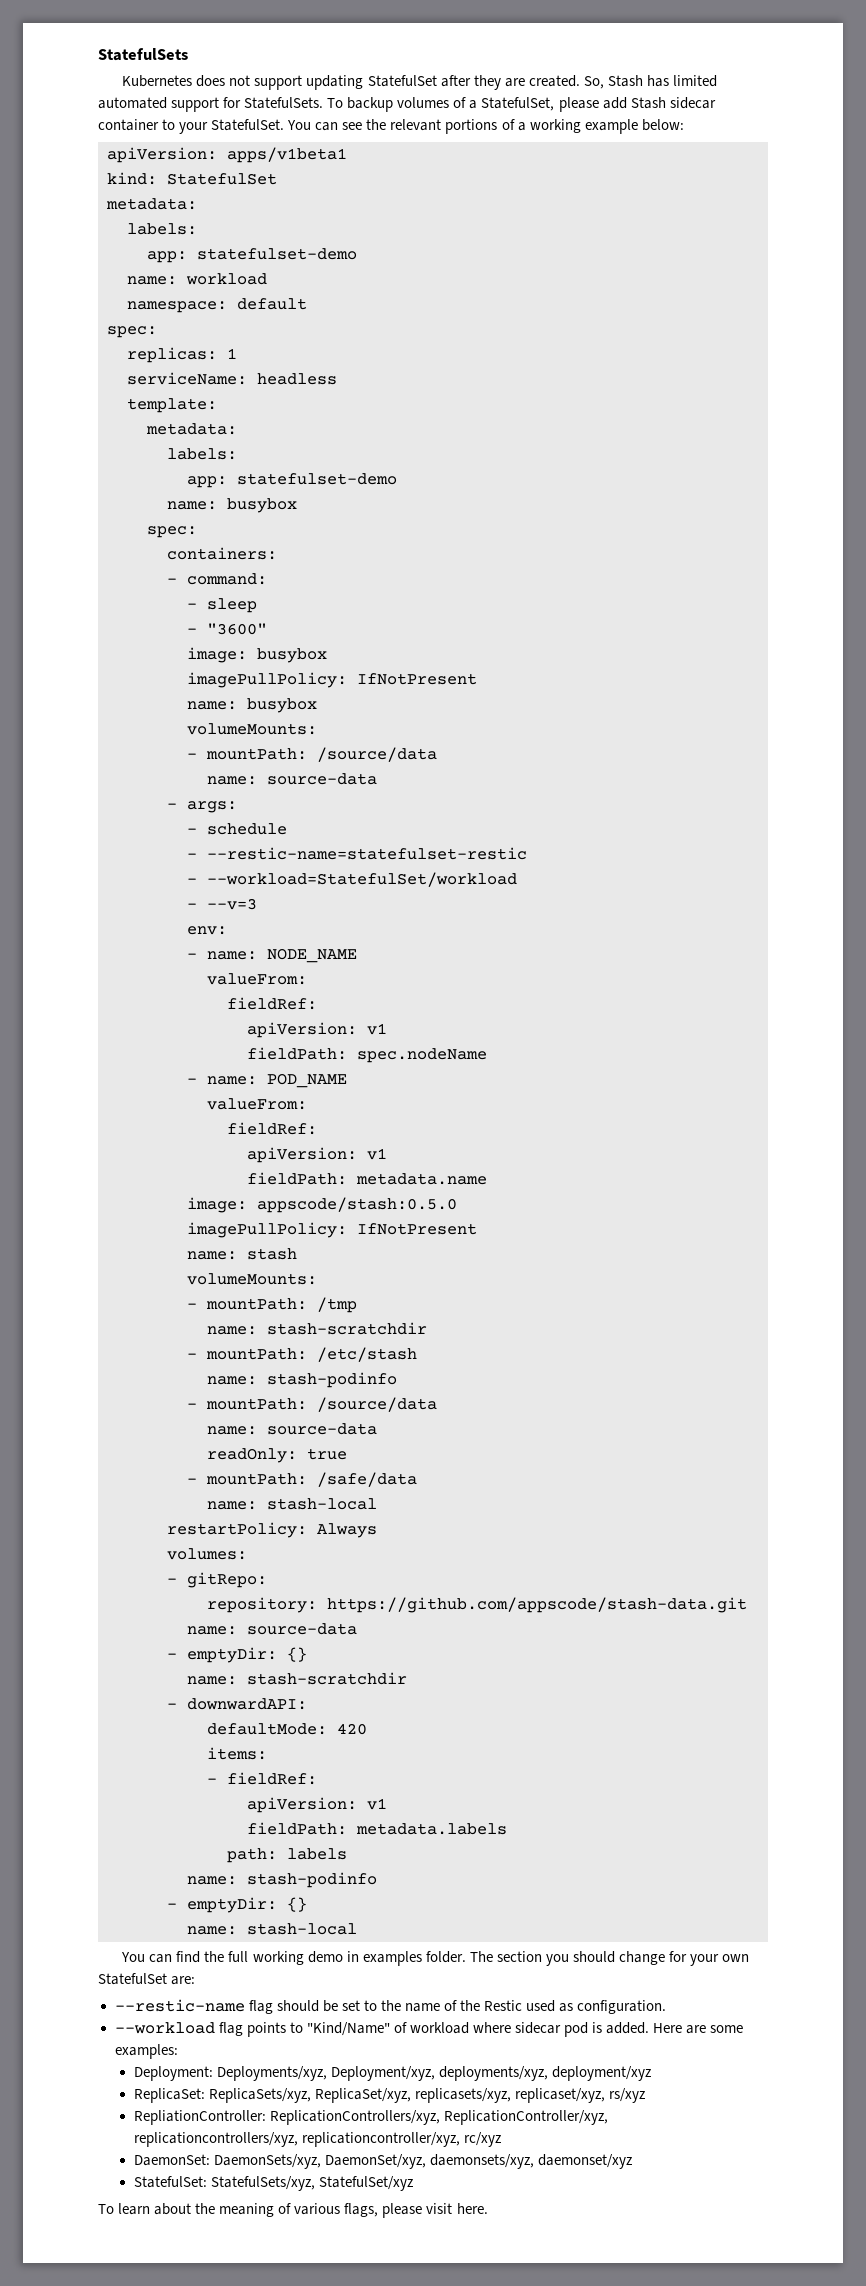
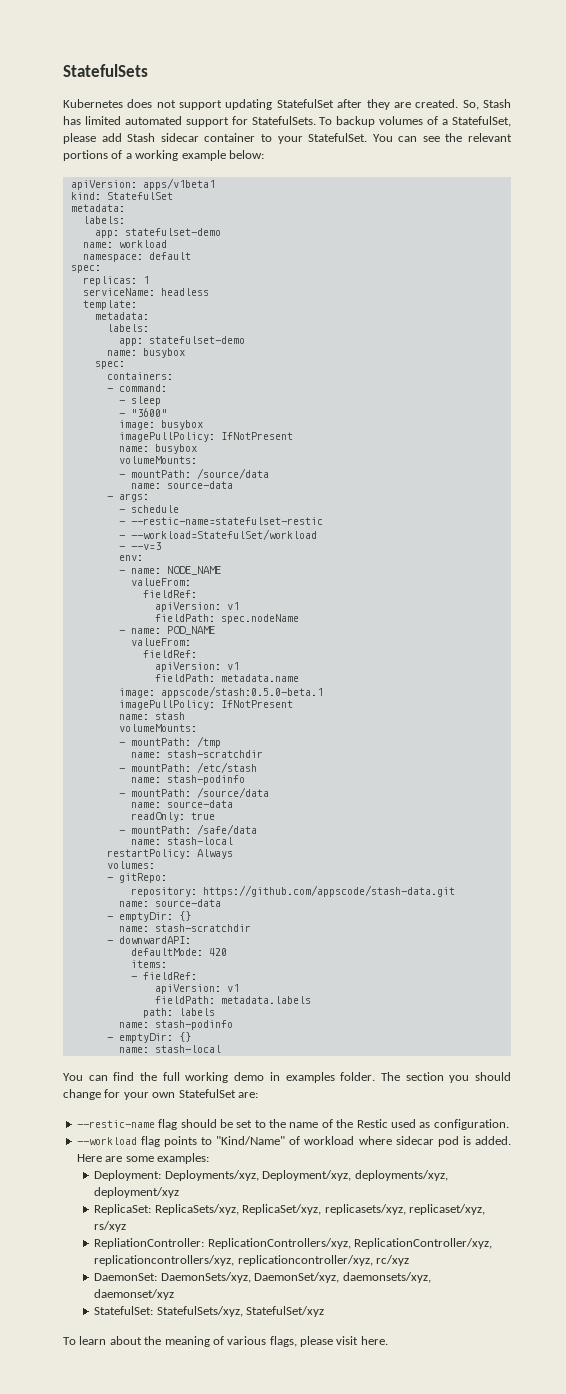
- image: appscode/stash:0.5.0
+ image: appscode/stash:0.5.0-beta.1

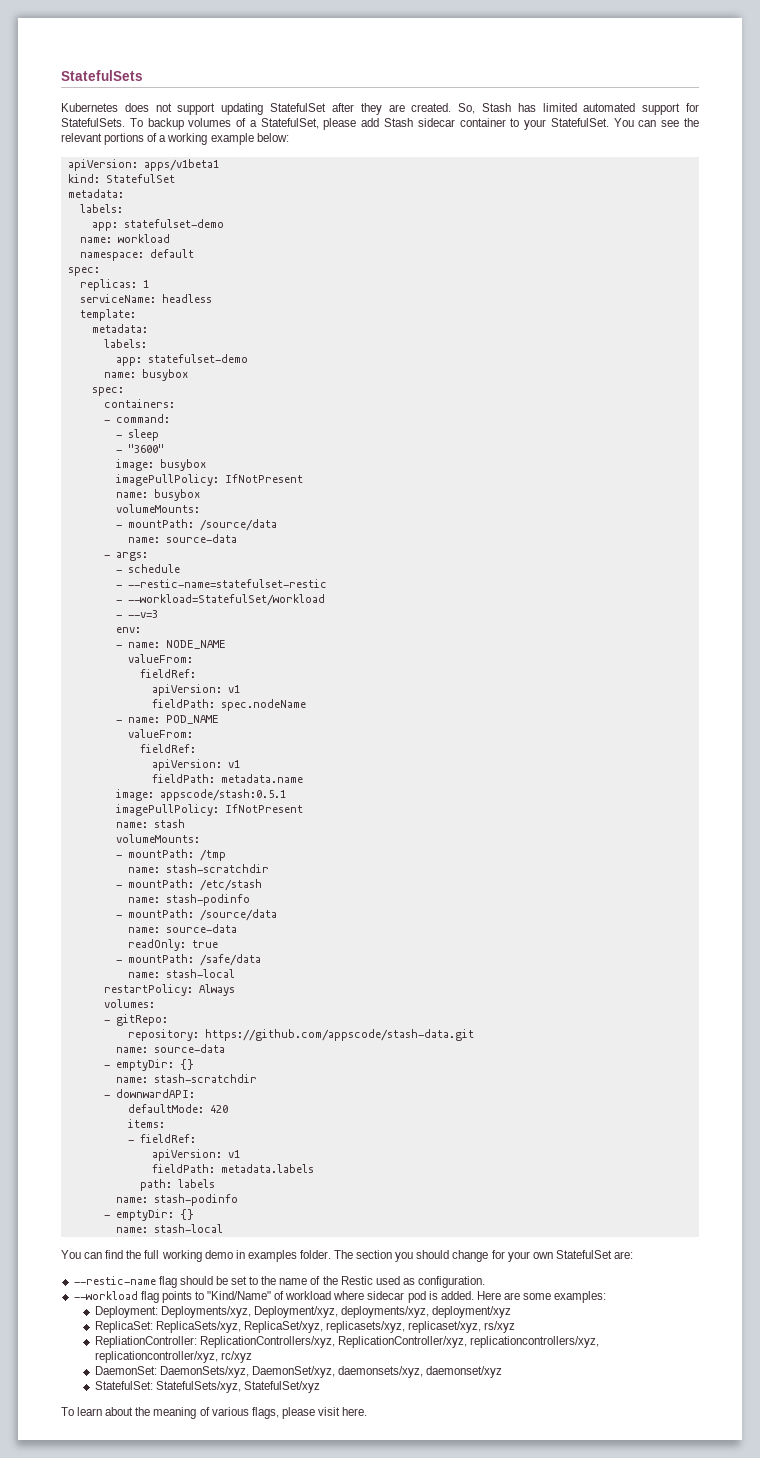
- image: appscode/stash:0.5.0-beta.1
+ image: appscode/stash:0.5.1

